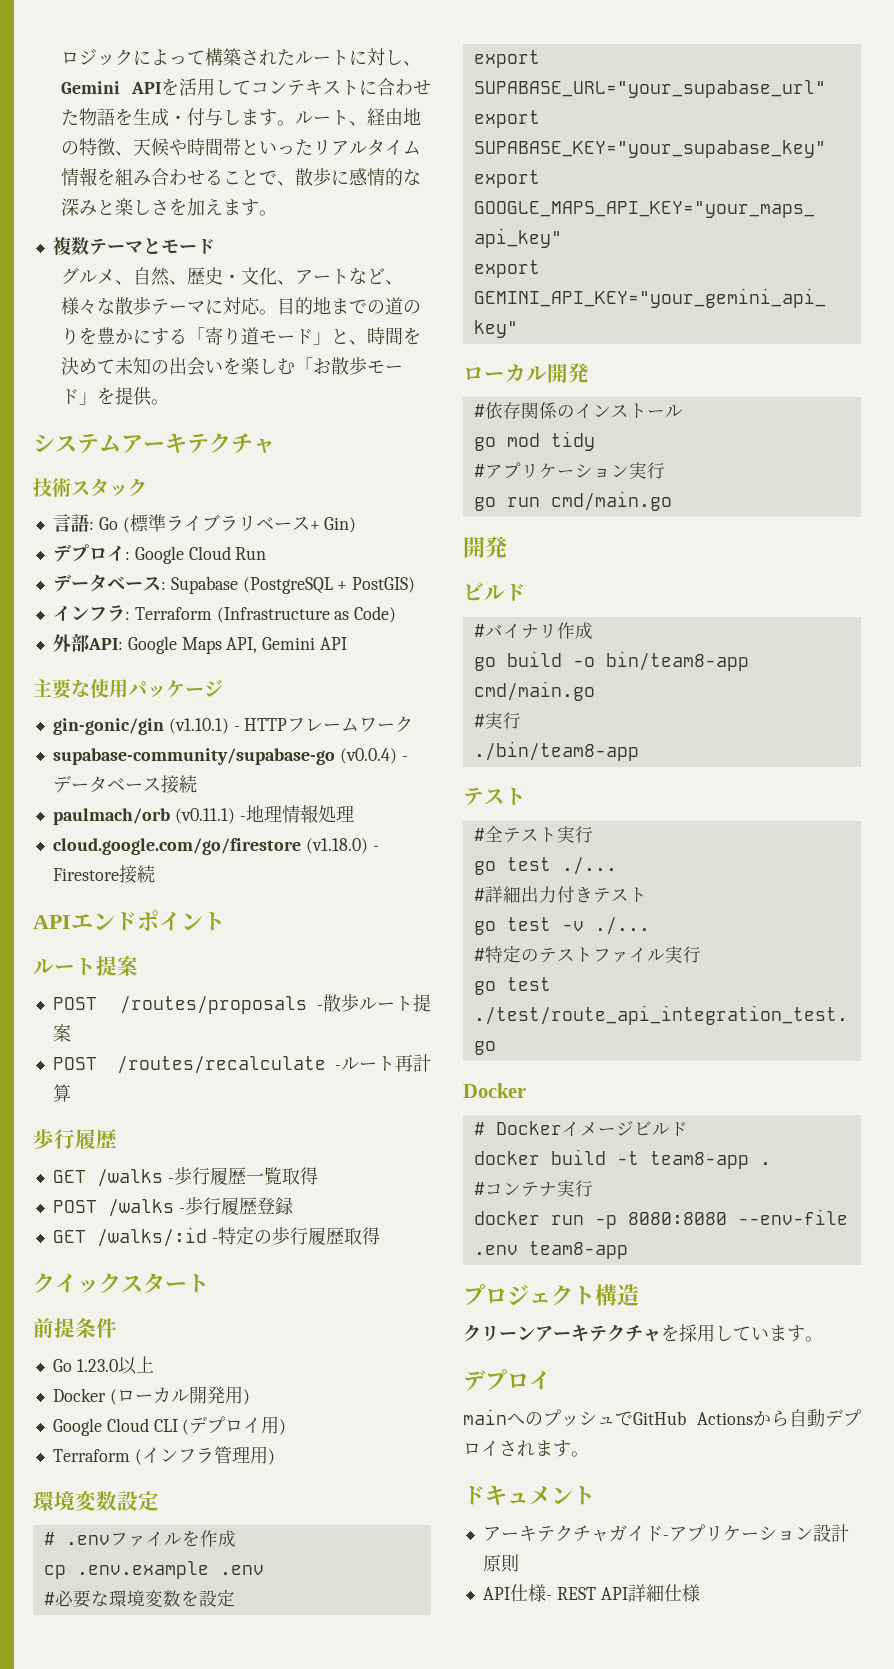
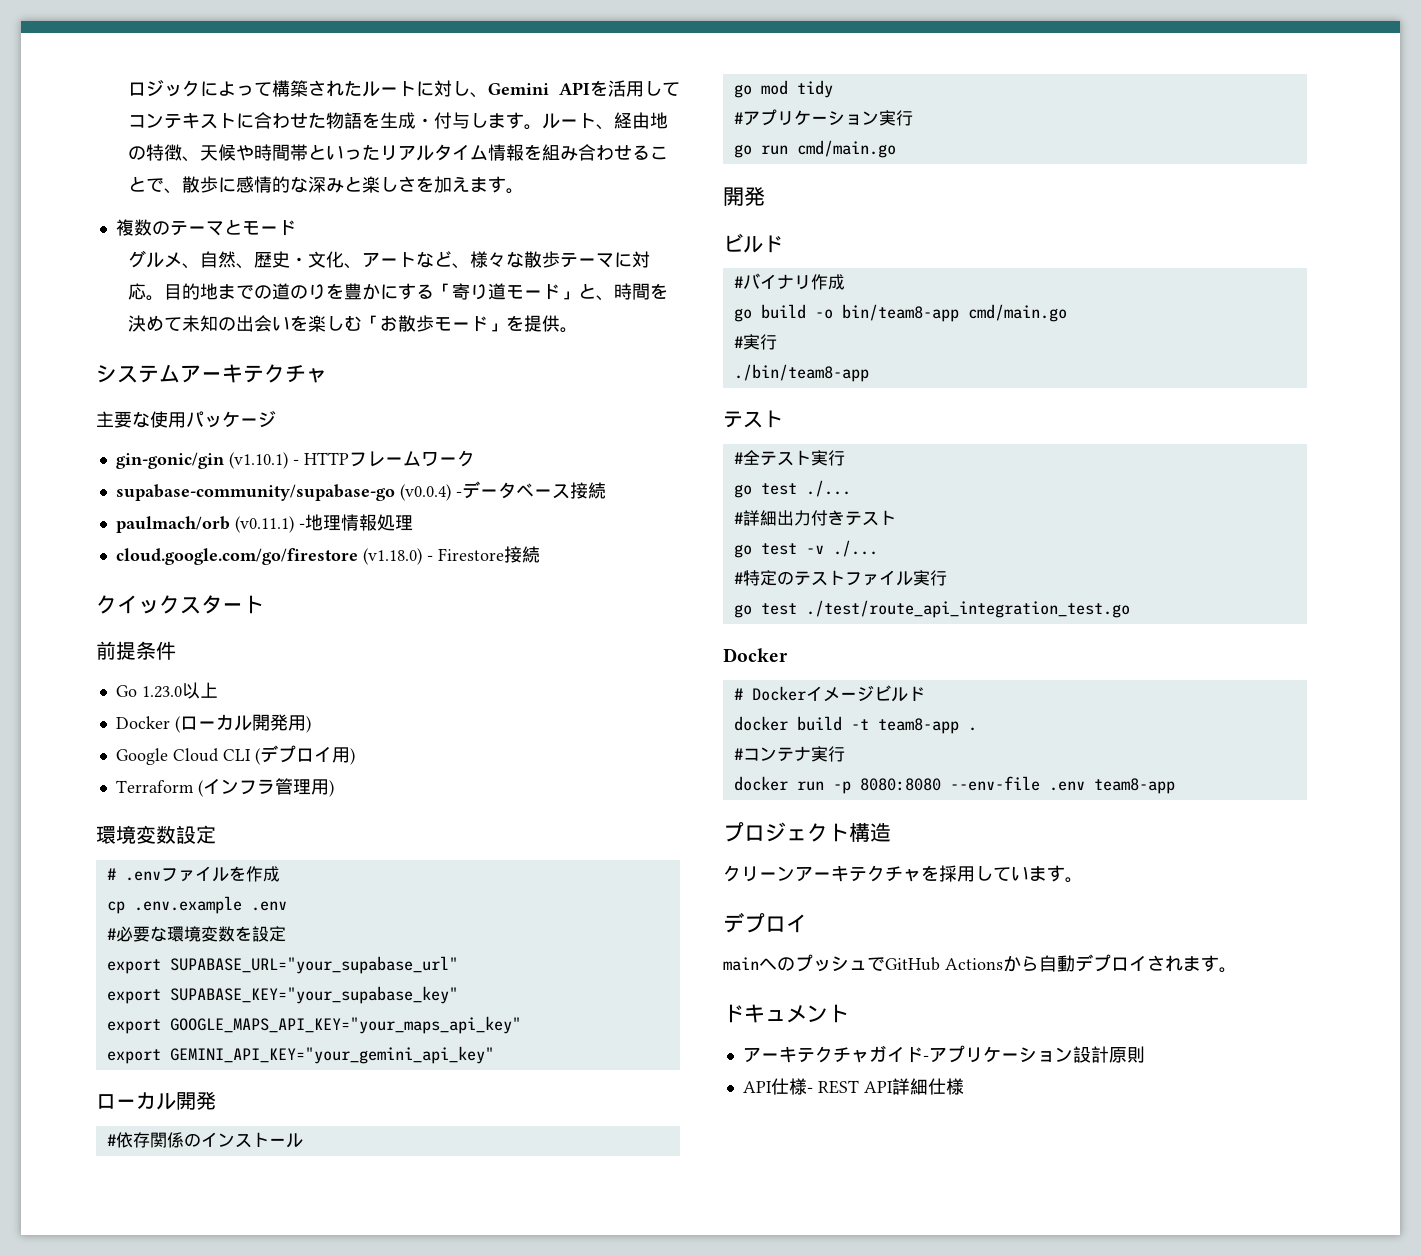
- 複数テーマとモード
+ 複数のテーマとモード
- 技術スタック
- 言語: Go (標準ライブラリベース+ Gin)
- デプロイ: Google Cloud Run
- データベース: Supabase (PostgreSQL + PostGIS)
- インフラ: Terraform (Infrastructure as Code)
- 外部API: Google Maps API, Gemini API
- APIエンドポイント
- ルート提案
- POST /routes/proposals -散歩ルート提案
- POST /routes/recalculate -ルート再計算
- 歩行履歴
- GET /walks -歩行履歴一覧取得
- POST /walks -歩行履歴登録
- GET /walks/:id -特定の歩行履歴取得

